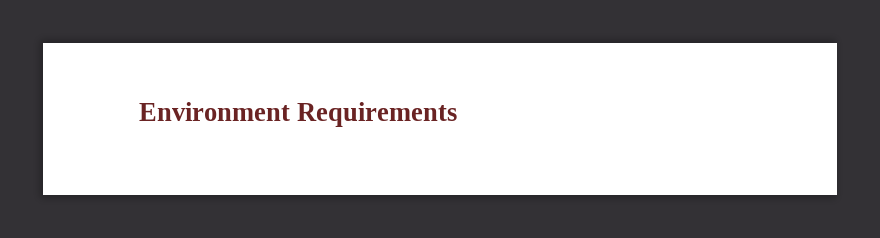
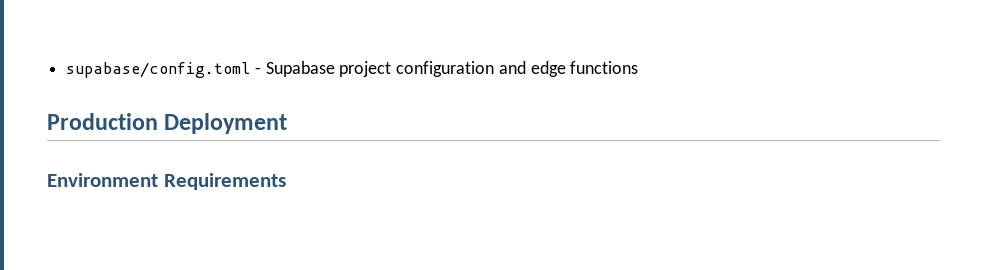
+ supabase/config.toml - Supabase project configuration and edge functions
+ Production Deployment

